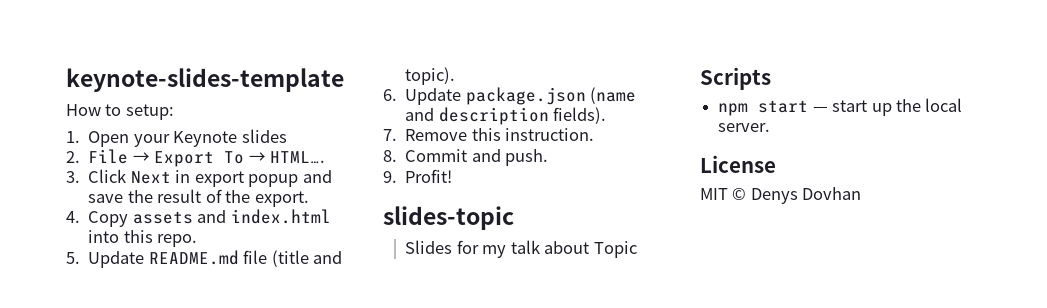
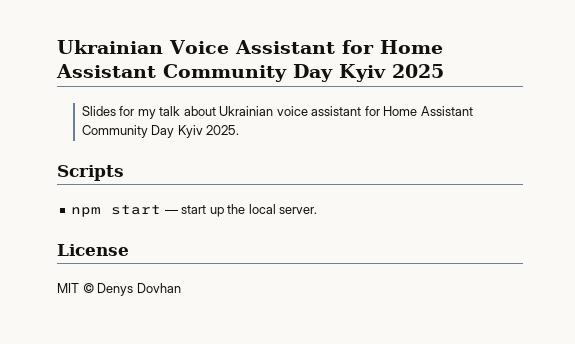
- keynote-slides-template
- How to setup:
- 1. Open your Keynote slides
- 2. File → Export To → HTML….
- 3. Click Next in export popup and save the result of the export.
- 4. Copy assets and index.html into this repo.
- 5. Update README.md file (title and topic).
- 6. Update package.json (name and description fields).
- 7. Remove this instruction.
- 8. Commit and push.
- 9. Profit!
- slides-topic
+ Ukrainian Voice Assistant for Home Assistant Community Day Kyiv 2025
- Slides for my talk about Topic
+ Slides for my talk about Ukrainian voice assistant for Home Assistant Community Day Kyiv 2025.

